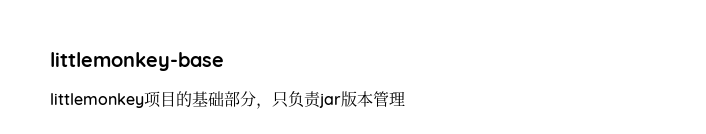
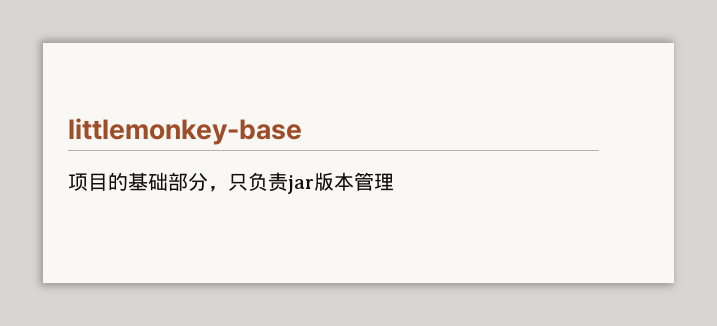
- littlemonkey项目的基础部分，只负责jar版本管理
+ 项目的基础部分，只负责jar版本管理

